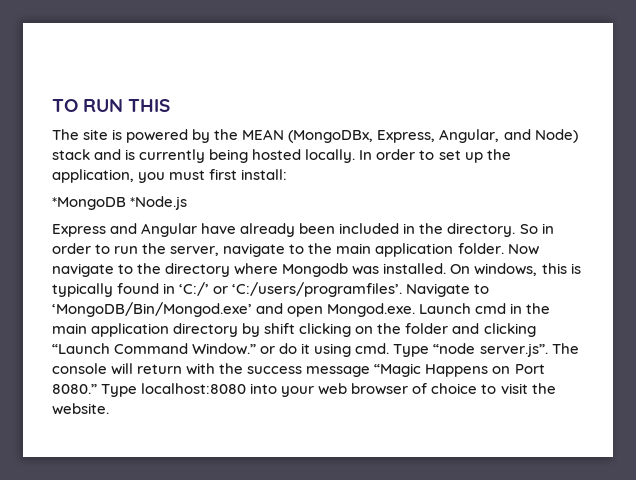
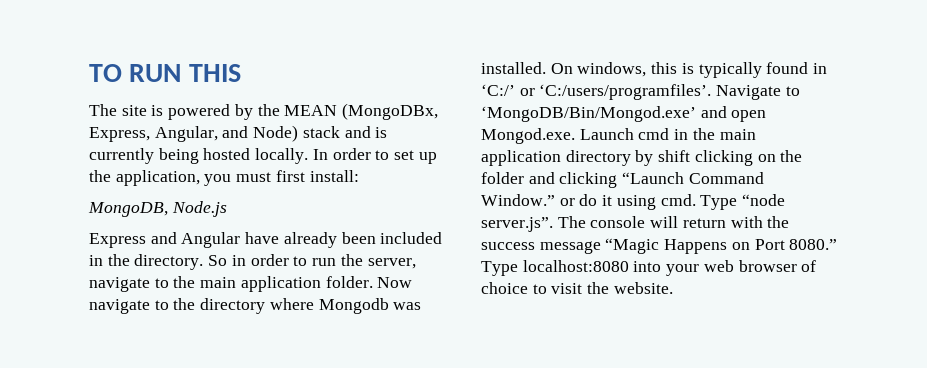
- *MongoDB *Node.js
+ MongoDB, Node.js

